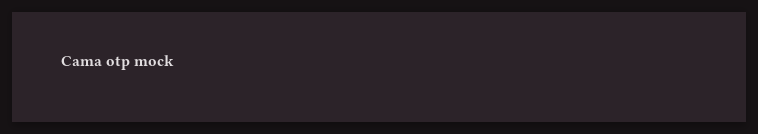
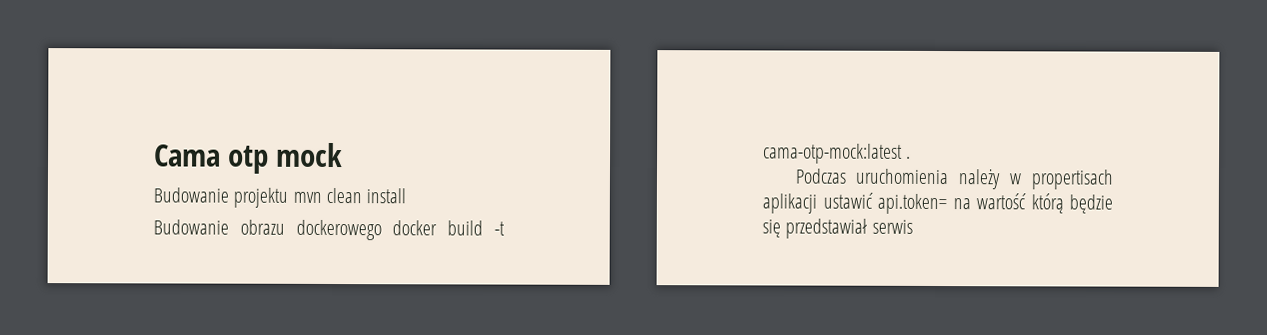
+ Budowanie projektu mvn clean install
+ Budowanie obrazu dockerowego docker build -t cama-otp-mock:latest .
+ Podczas uruchomienia należy w propertisach aplikacji ustawić api.token= na wartość którą będzie się przedstawiał serwis

